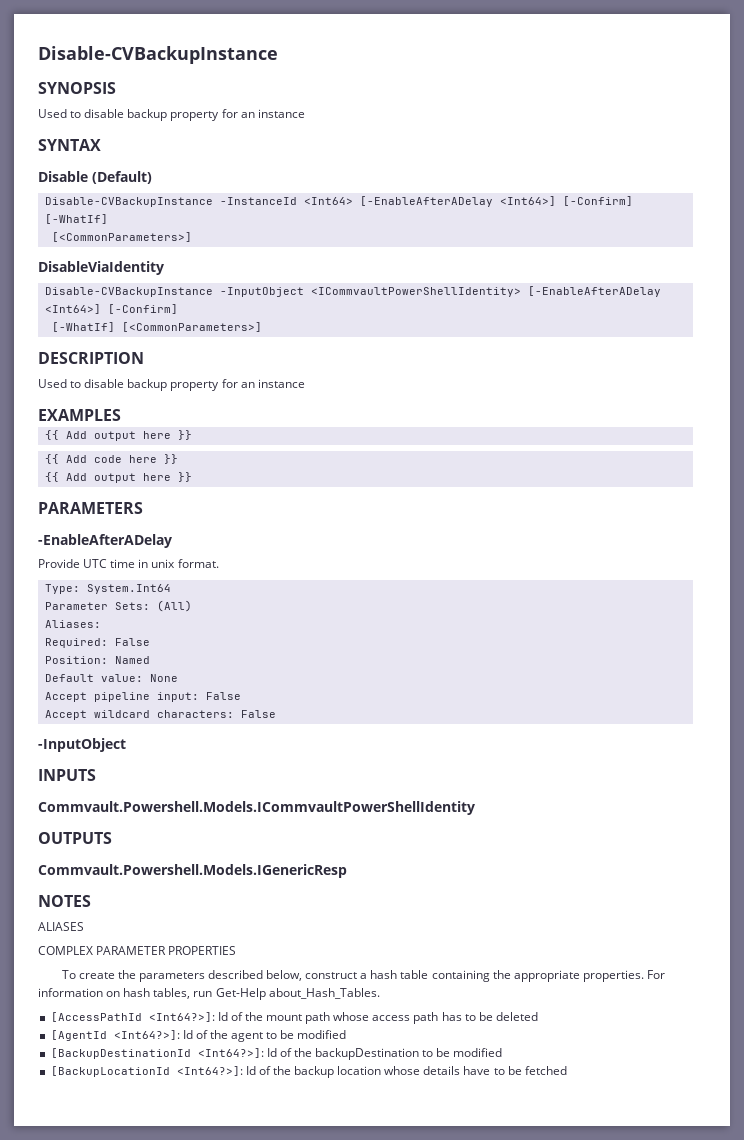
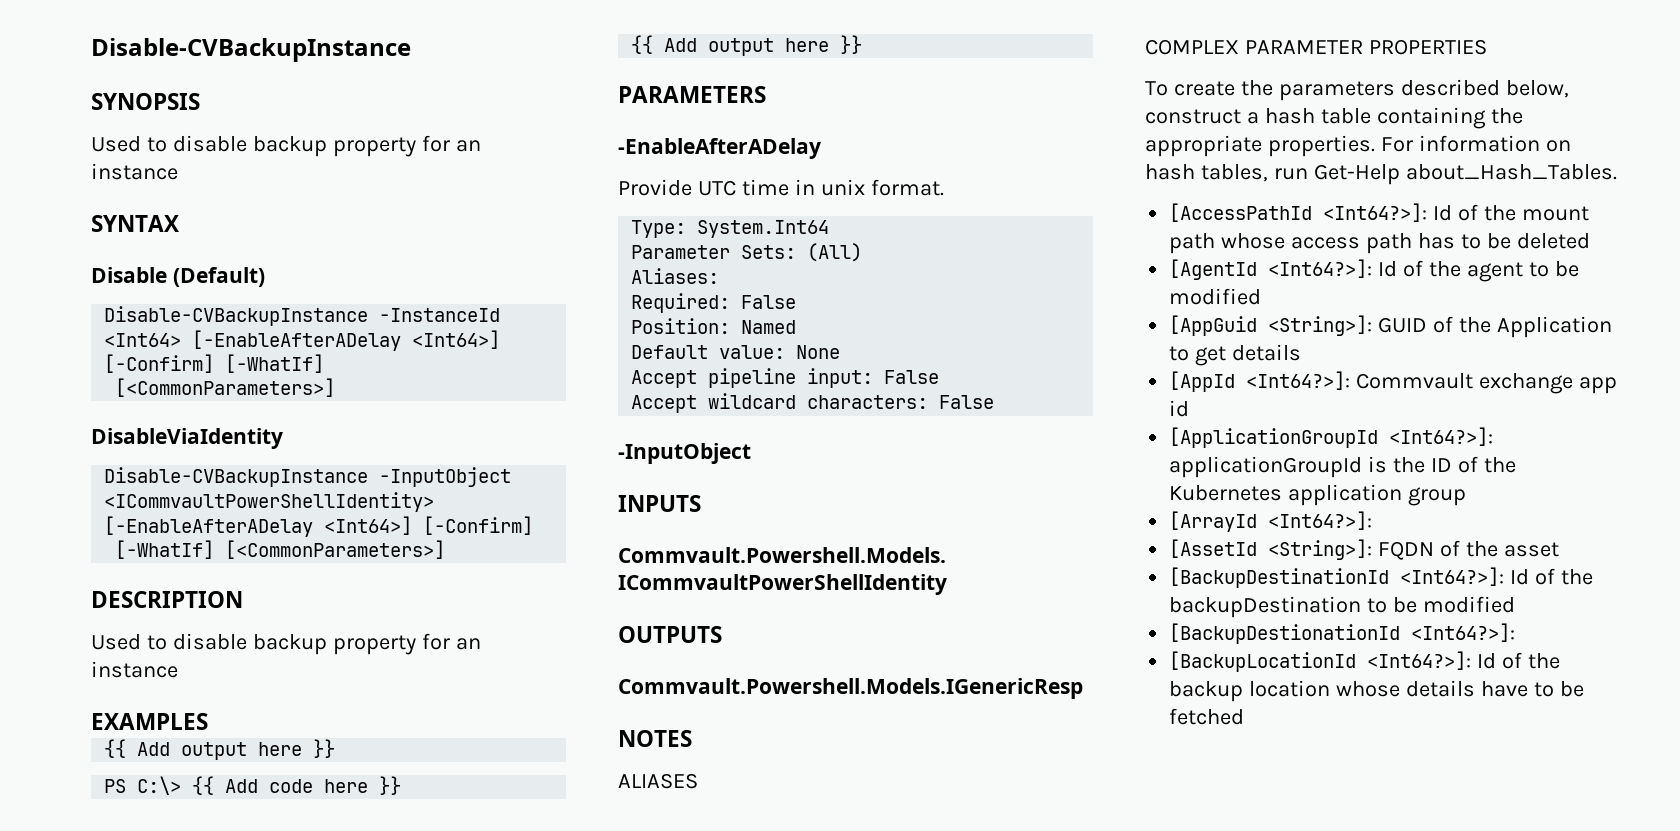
- {{ Add code here }}
+ PS C:\> {{ Add code here }}
+ [AppGuid <String>]: GUID of the Application to get details
+ [AppId <Int64?>]: Commvault exchange app id
+ [ApplicationGroupId <Int64?>]: applicationGroupId is the ID of the Kubernetes application group
+ [ArrayId <Int64?>]:
+ [AssetId <String>]: FQDN of the asset
+ [BackupDestionationId <Int64?>]:

